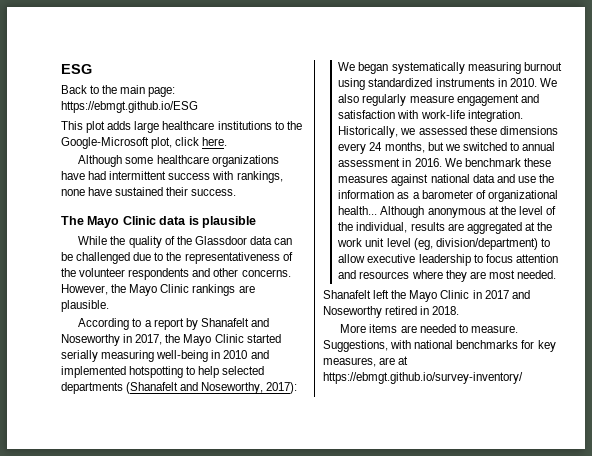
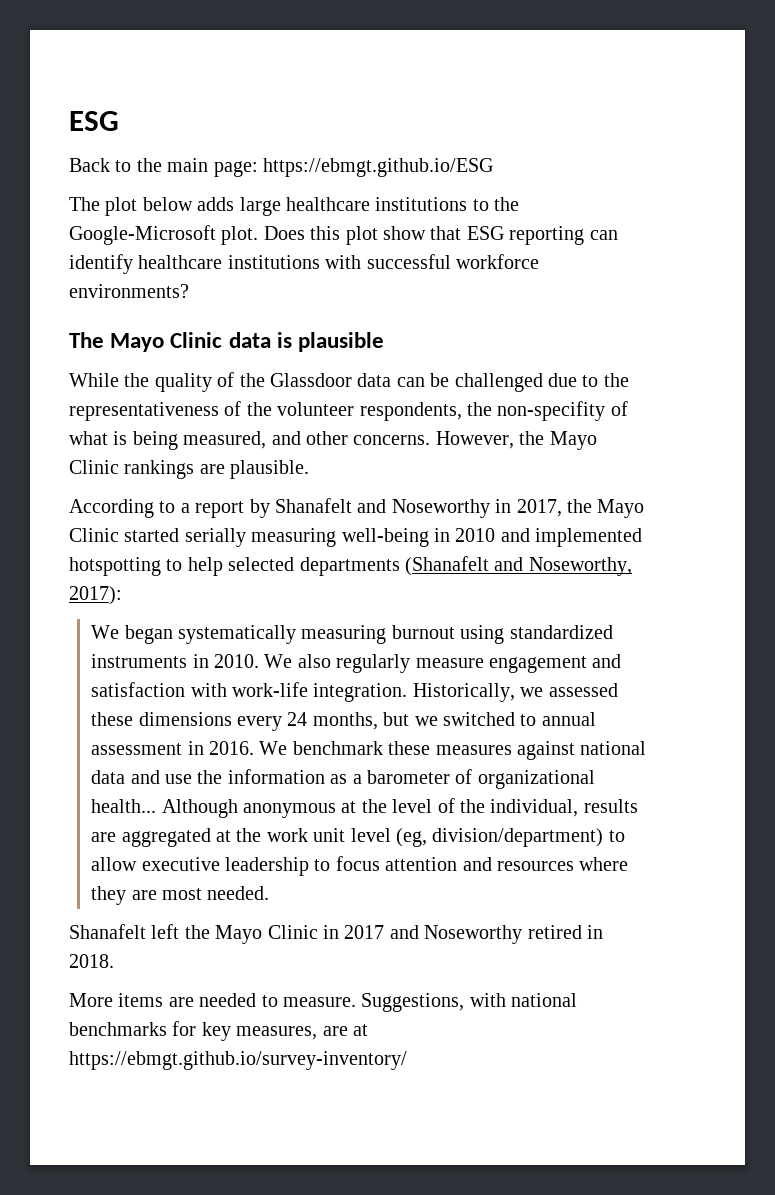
- This plot adds large healthcare institutions to the Google-Microsoft plot, click here.
- Although some healthcare organizations have had intermittent success with rankings, none have sustained their success.
+ The plot below adds large healthcare institutions to the Google-Microsoft plot. Does this plot show that ESG reporting can identify healthcare institutions with successful workforce environments?
- While the quality of the Glassdoor data can be challenged due to the representativeness of the volunteer respondents and other concerns.
+ While the quality of the Glassdoor data can be challenged due to the representativeness of the volunteer respondents, the non-specifity of what is being measured, and other concerns.

